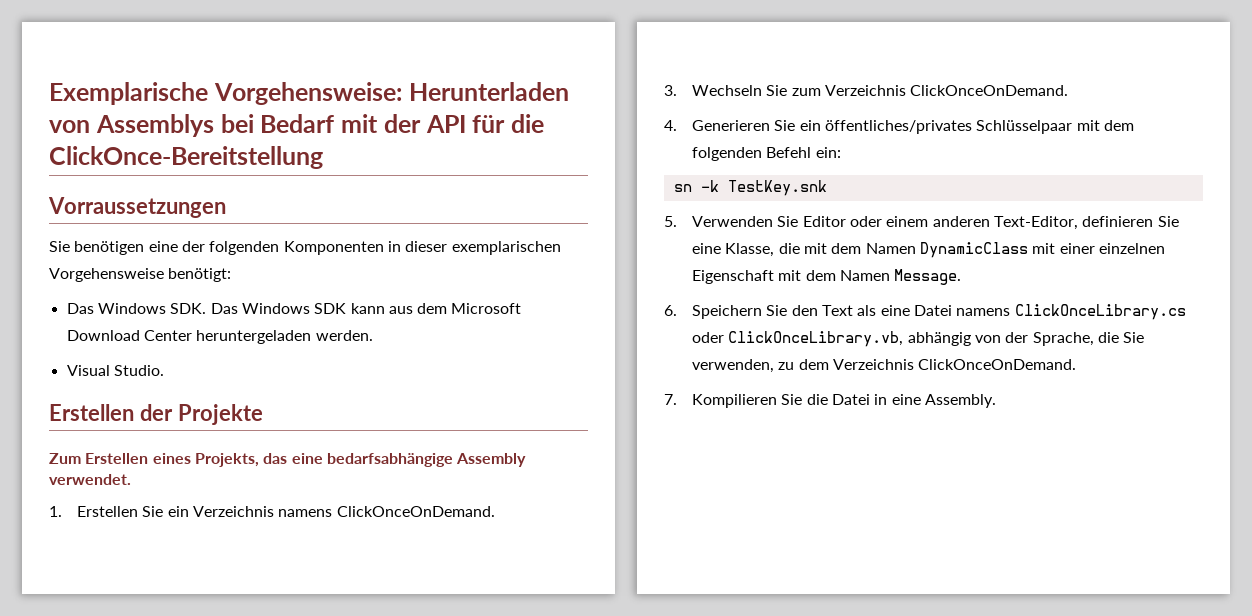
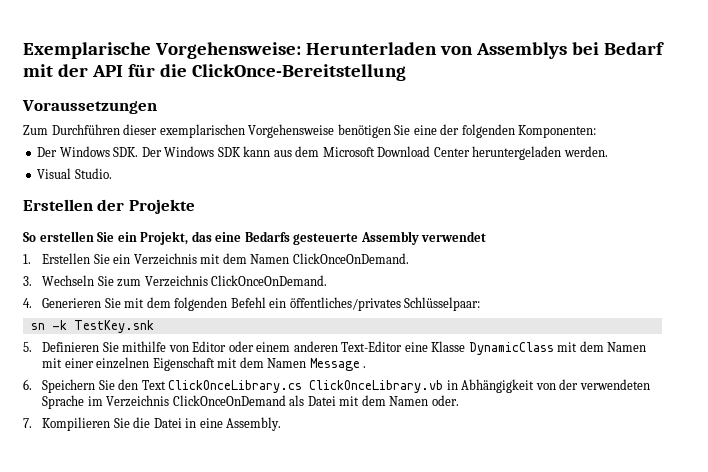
- Vorraussetzungen
- Sie benötigen eine der folgenden Komponenten in dieser exemplarischen Vorgehensweise benötigt:
- Das Windows SDK. Das Windows SDK kann aus dem Microsoft Download Center heruntergeladen werden.
+ Voraussetzungen
+ Zum Durchführen dieser exemplarischen Vorgehensweise benötigen Sie eine der folgenden Komponenten:
+ Der Windows SDK. Der Windows SDK kann aus dem Microsoft Download Center heruntergeladen werden.
- Zum Erstellen eines Projekts, das eine bedarfsabhängige Assembly verwendet.
+ So erstellen Sie ein Projekt, das eine Bedarfs gesteuerte Assembly verwendet
- 1. Erstellen Sie ein Verzeichnis namens ClickOnceOnDemand.
+ 1. Erstellen Sie ein Verzeichnis mit dem Namen ClickOnceOnDemand.
- 4. Generieren Sie ein öffentliches/privates Schlüsselpaar mit dem folgenden Befehl ein:
+ 4. Generieren Sie mit dem folgenden Befehl ein öffentliches/privates Schlüsselpaar:
- 5. Verwenden Sie Editor oder einem anderen Text-Editor, definieren Sie eine Klasse, die mit dem Namen DynamicClass mit einer einzelnen Eigenschaft mit dem Namen Message.
+ 5. Definieren Sie mithilfe von Editor oder einem anderen Text-Editor eine Klasse DynamicClass mit dem Namen mit einer einzelnen Eigenschaft mit dem Namen Message .
- 6. Speichern Sie den Text als eine Datei namens ClickOnceLibrary.cs oder ClickOnceLibrary.vb, abhängig von der Sprache, die Sie verwenden, zu dem Verzeichnis ClickOnceOnDemand.
+ 6. Speichern Sie den Text ClickOnceLibrary.cs ClickOnceLibrary.vb in Abhängigkeit von der verwendeten Sprache im Verzeichnis ClickOnceOnDemand als Datei mit dem Namen oder.

